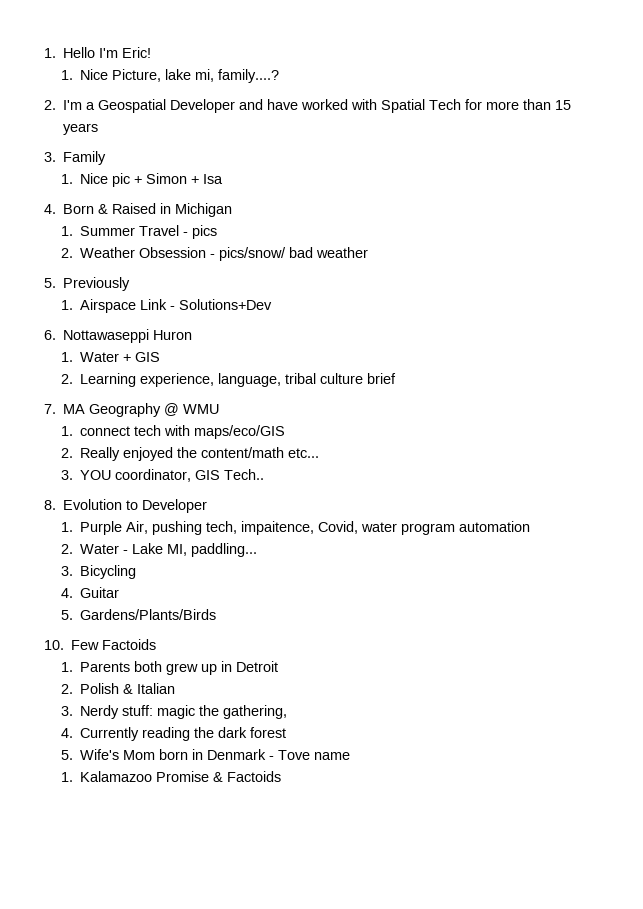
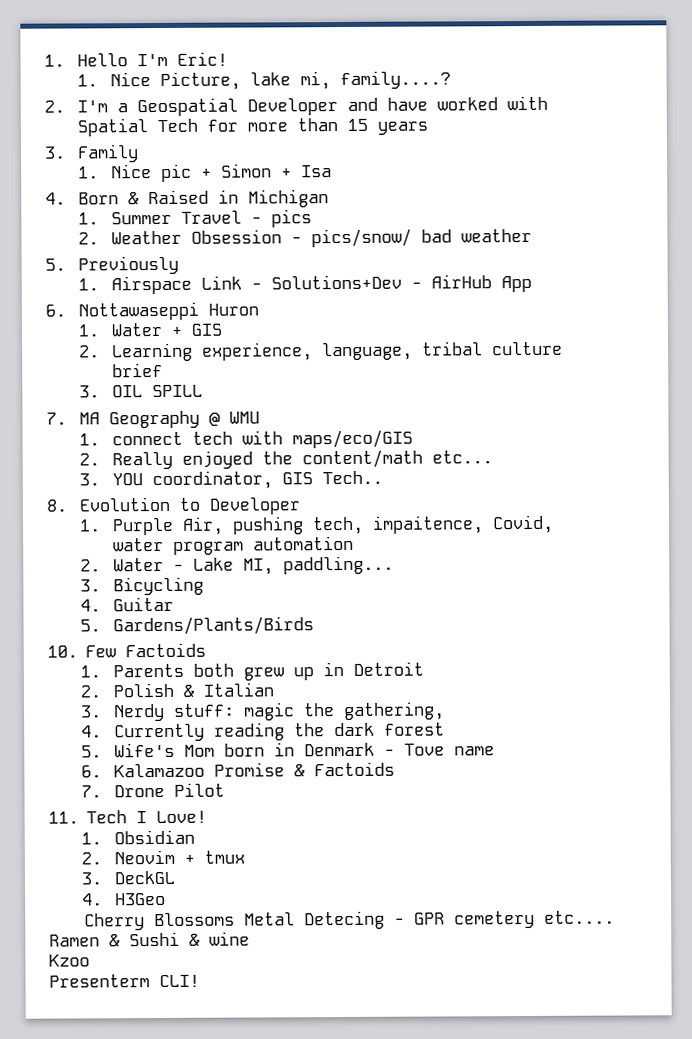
- 1. Airspace Link - Solutions+Dev
+ 1. Airspace Link - Solutions+Dev - AirHub App
+ 3. OIL SPILL
- 1. Kalamazoo Promise & Factoids
+ 6. Kalamazoo Promise & Factoids
+ 7. Drone Pilot
+ 11. Tech I Love!
+ 1. Obsidian
+ 2. Neovim + tmux
+ 3. DeckGL
+ 4. H3Geo
+ Cherry Blossoms Metal Detecing - GPR cemetery etc.... Ramen & Sushi & wine
+ Kzoo
+ Presenterm CLI!

